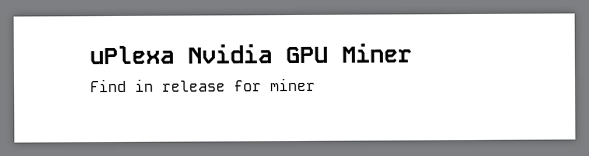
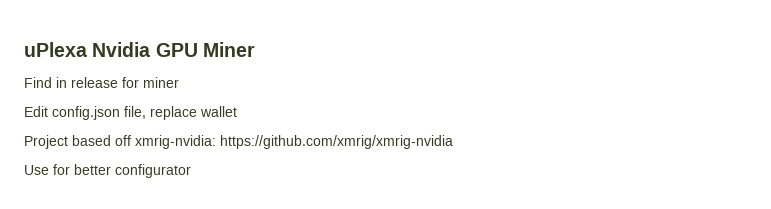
+ Edit config.json file, replace wallet
+ Project based off xmrig-nvidia: https://github.com/xmrig/xmrig-nvidia
+ Use for better configurator

